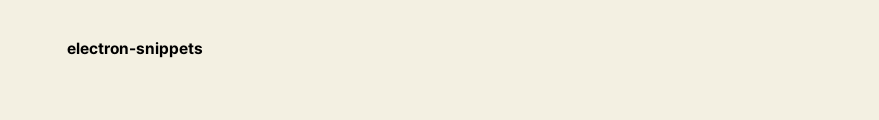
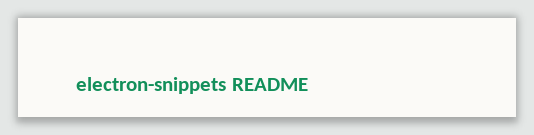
- electron-snippets
+ electron-snippets README

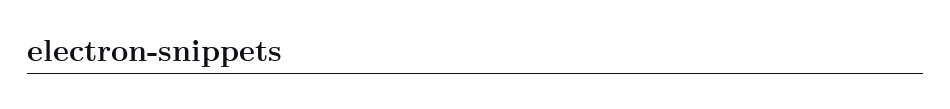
- electron-snippets README
+ electron-snippets

